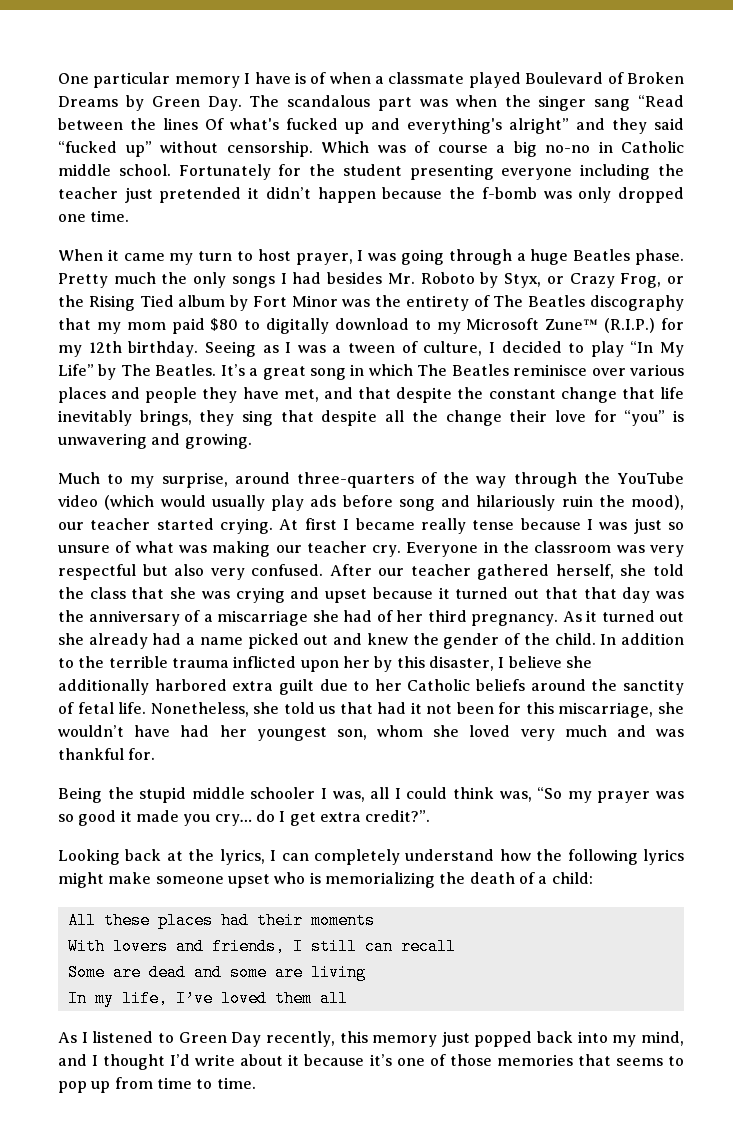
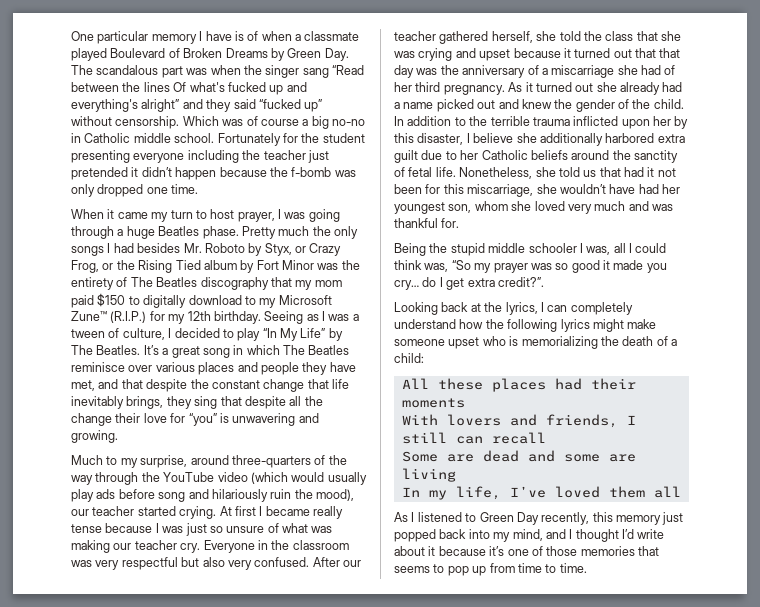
- Pretty much the only songs I had besides Mr. Roboto by Styx, or Crazy Frog, or the Rising Tied album by Fort Minor was the entirety of The Beatles discography that my mom paid $80 to digitally download to my Microsoft Zune™ (R.I.P.) for my 12th birthday.
+ Pretty much the only songs I had besides Mr. Roboto by Styx, or Crazy Frog, or the Rising Tied album by Fort Minor was the entirety of The Beatles discography that my mom paid $150 to digitally download to my Microsoft Zune™ (R.I.P.) for my 12th birthday.

